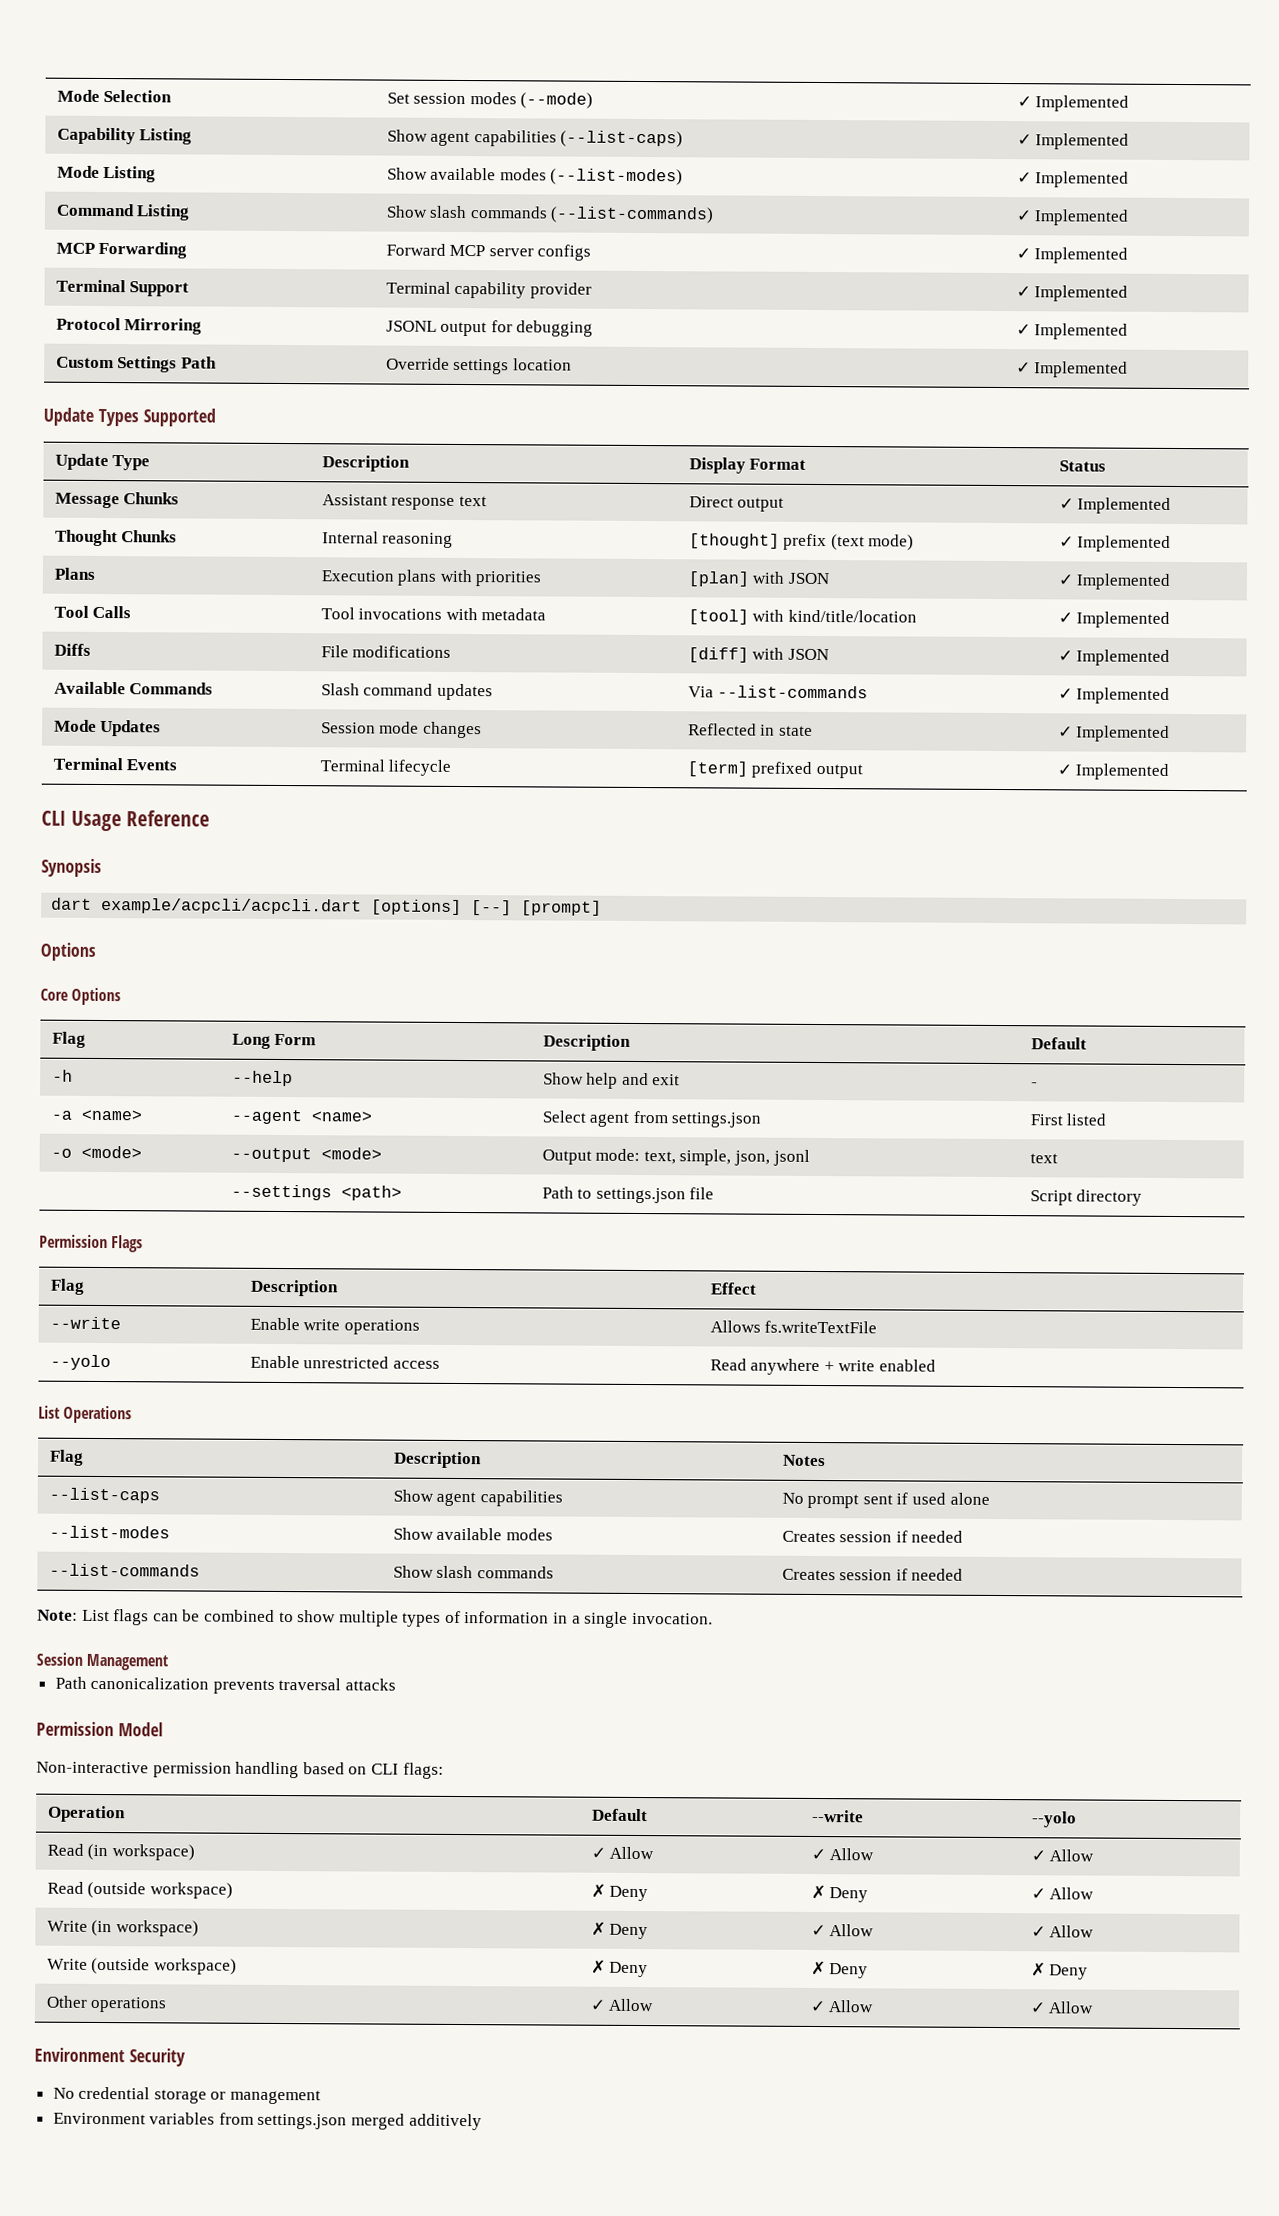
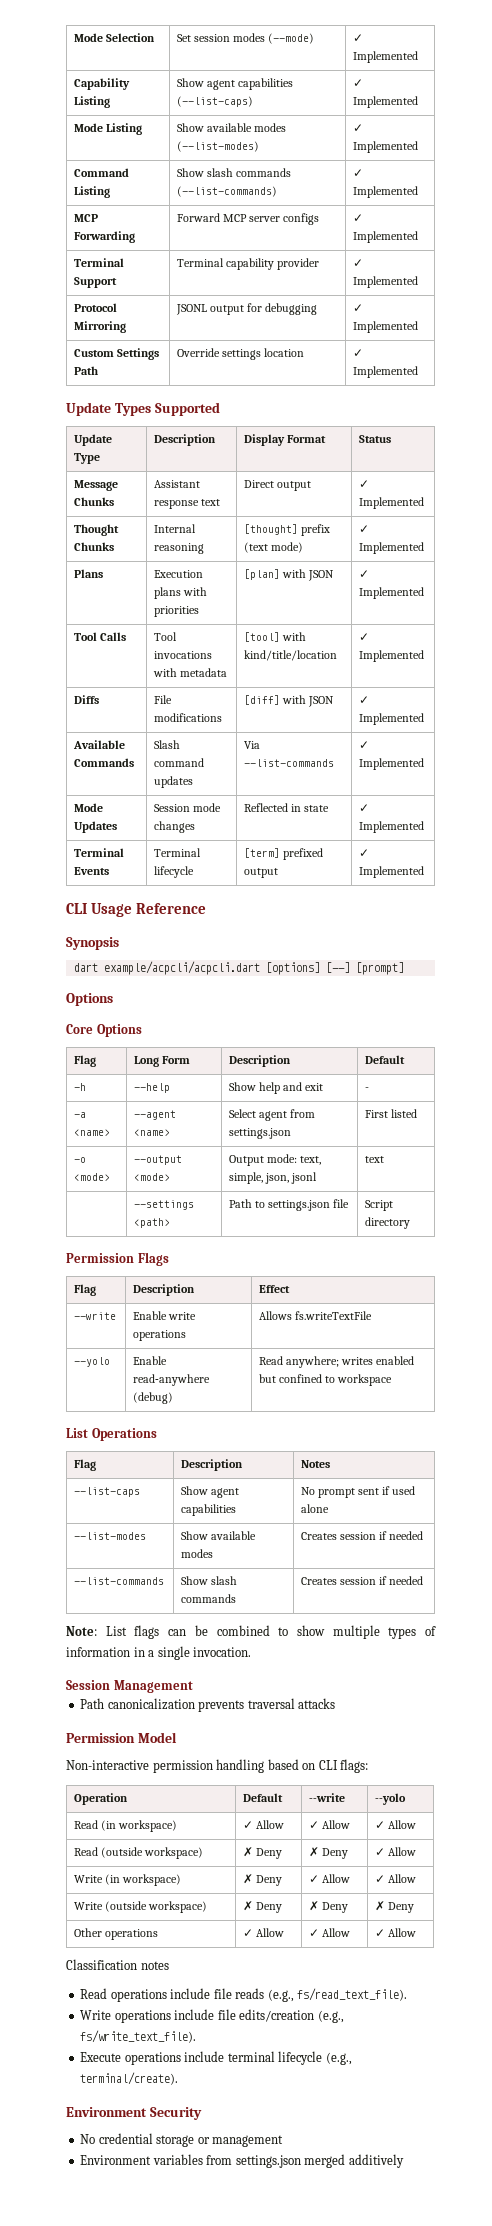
- --yolo | Enable unrestricted access | Read anywhere + write enabled
+ --yolo | Enable read‑anywhere (debug) | Read anywhere; writes enabled but confined to workspace
+ Classification notes
+ Read operations include file reads (e.g., fs/read_text_file).
+ Write operations include file edits/creation (e.g., fs/write_text_file).
+ Execute operations include terminal lifecycle (e.g., terminal/create).

